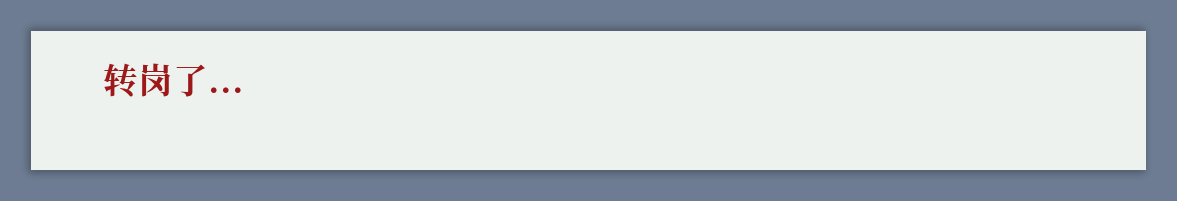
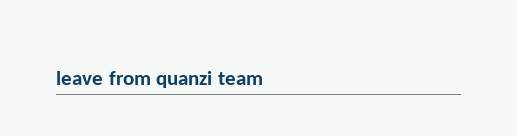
- 转岗了...
+ leave from quanzi team

